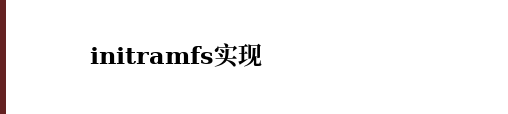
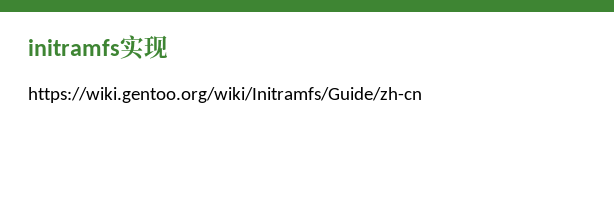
+ https://wiki.gentoo.org/wiki/Initramfs/Guide/zh-cn

